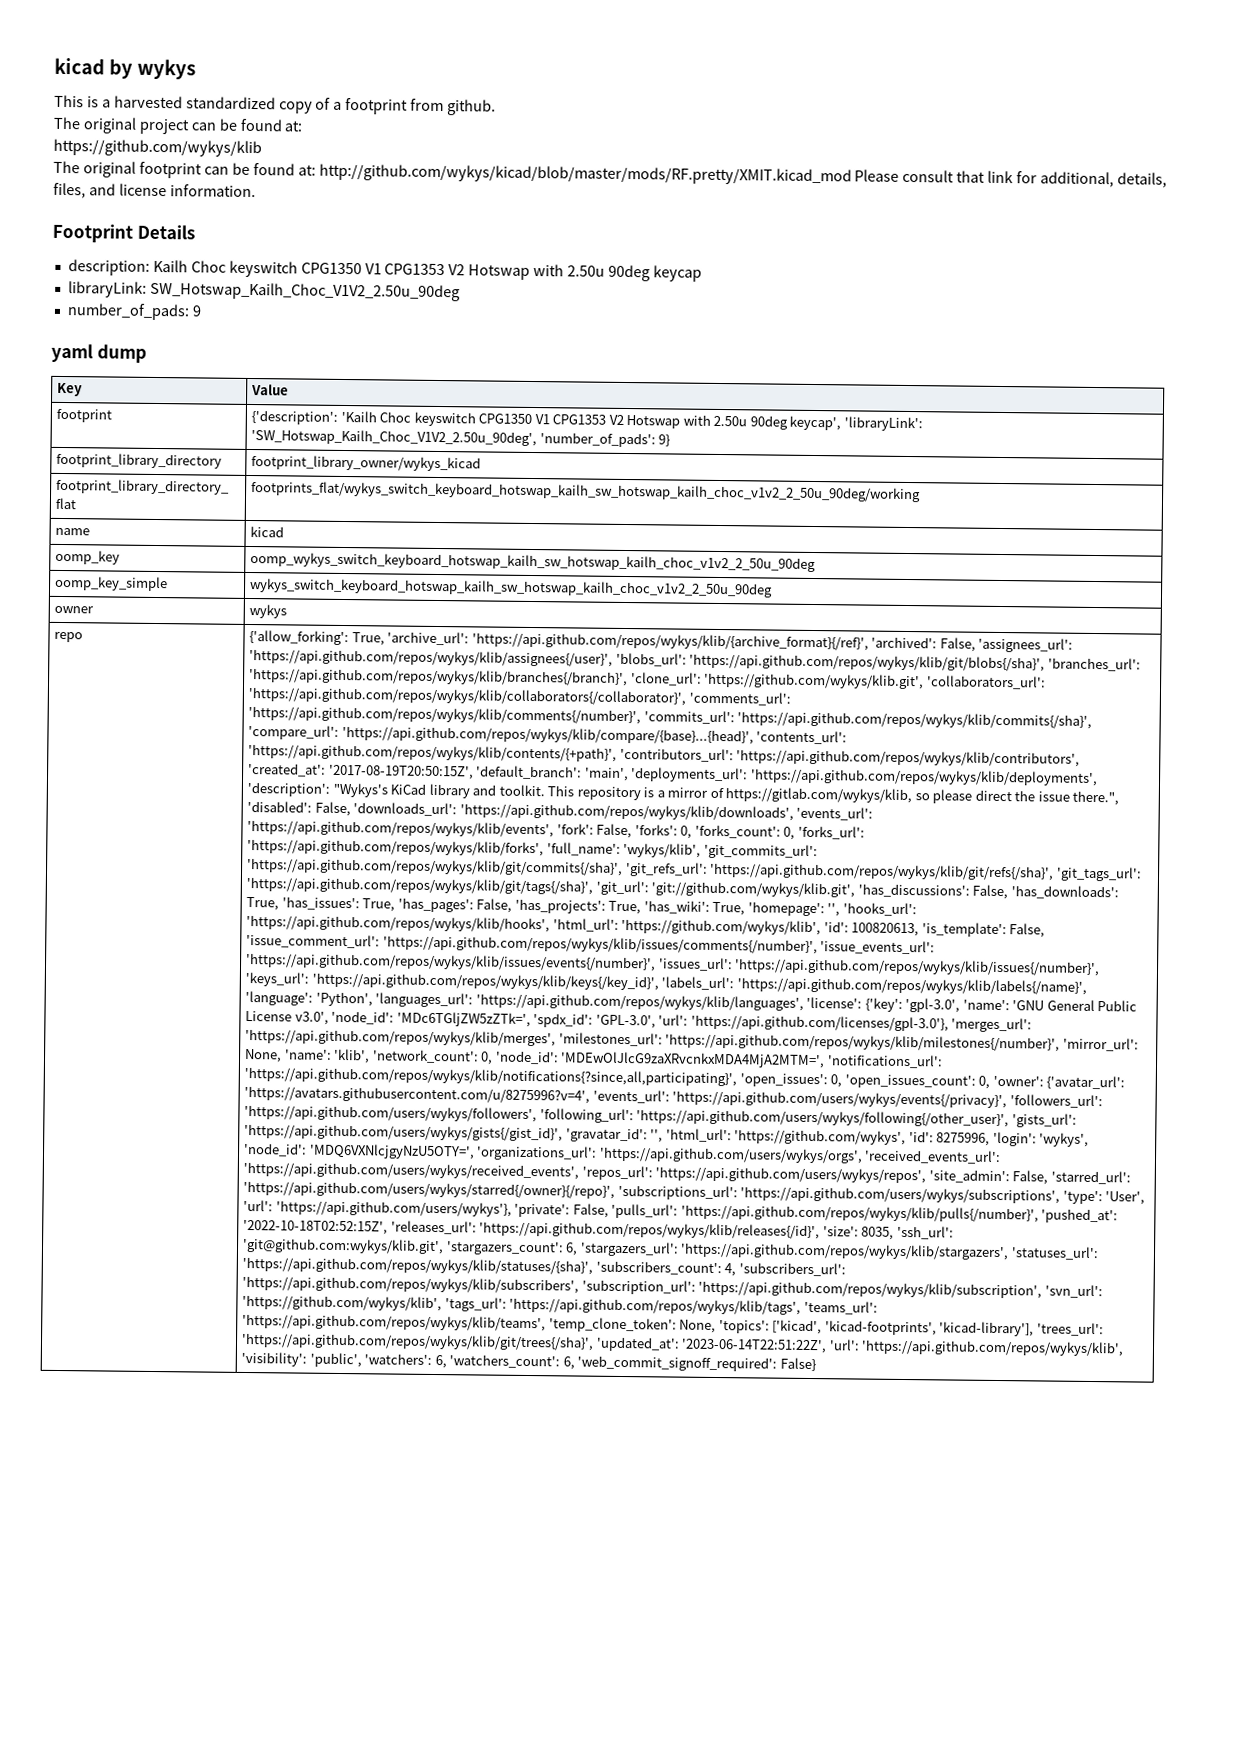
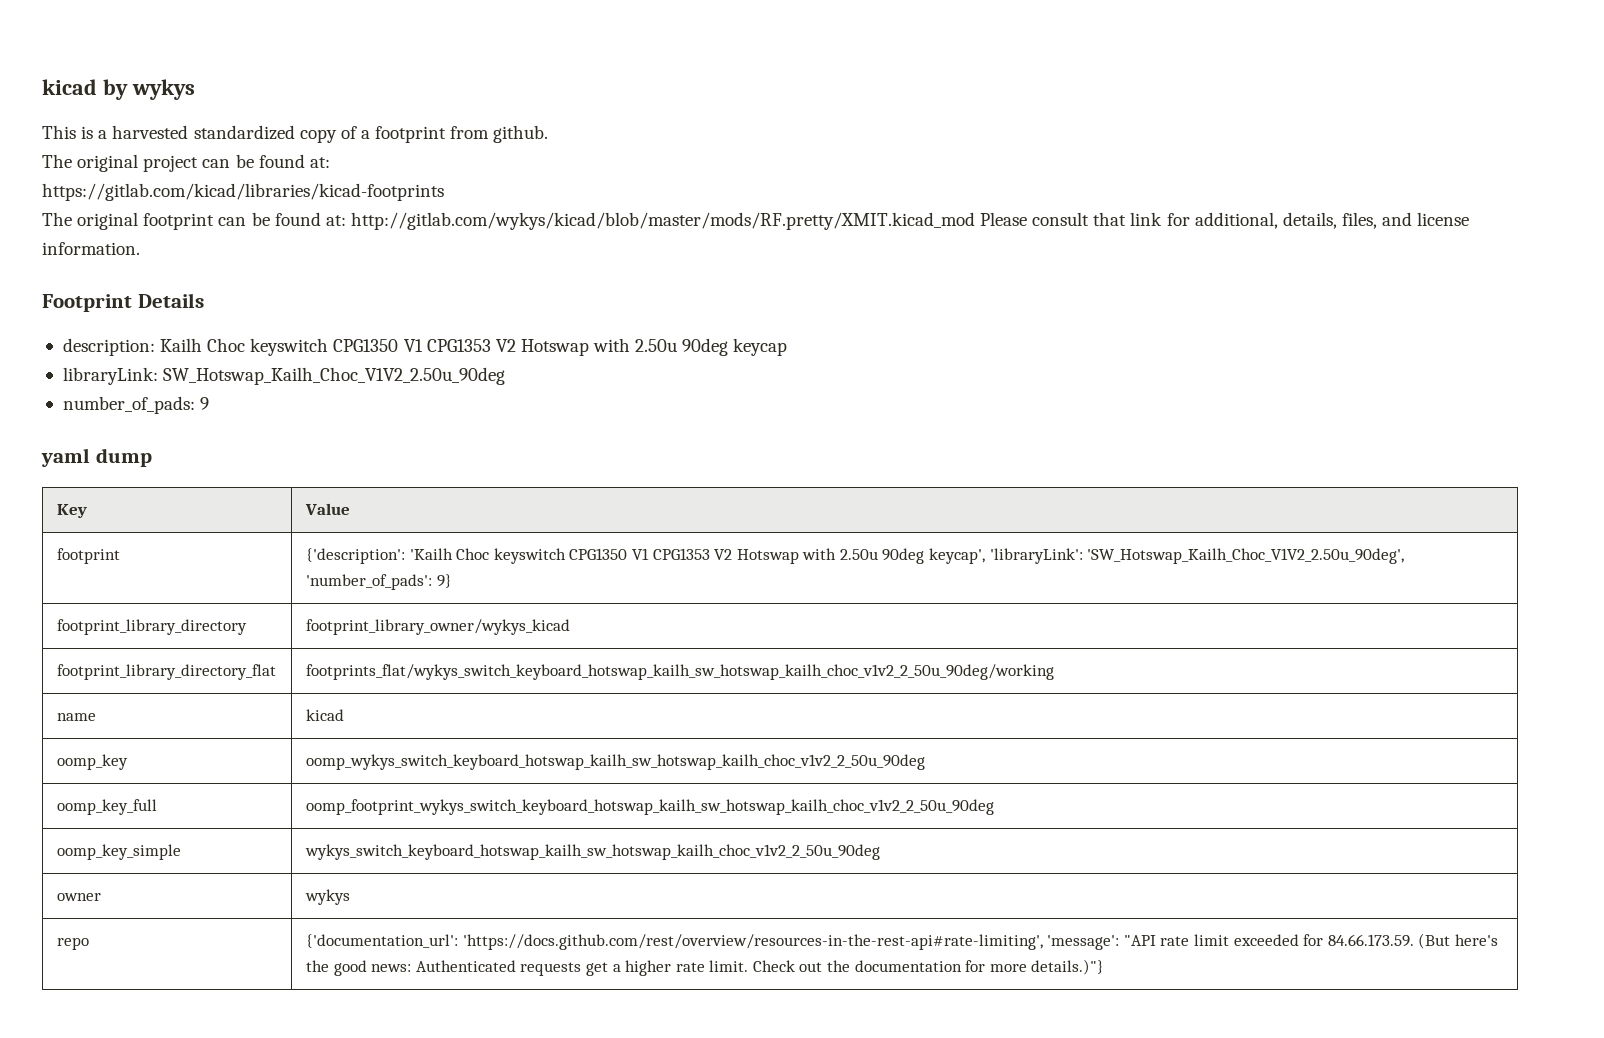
- https://github.com/wykys/klib
+ https://gitlab.com/kicad/libraries/kicad-footprints
- The original footprint can be found at: http://github.com/wykys/kicad/blob/master/mods/RF.pretty/XMIT.kicad_mod Please consult that link for additional, details, files, and license information.
+ The original footprint can be found at: http://gitlab.com/wykys/kicad/blob/master/mods/RF.pretty/XMIT.kicad_mod Please consult that link for additional, details, files, and license information.
+ oomp_key_full | oomp_footprint_wykys_switch_keyboard_hotswap_kailh_sw_hotswap_kailh_choc_v1v2_2_50u_90deg
- {'allow_forking': True, 'archive_url': 'https://api.github.com/repos/wykys/klib/{archive_format}{/ref}', 'archived': False, 'assignees_url': 'https://api.github.com/repos/wykys/klib/assignees{/user}', 'blobs_url': 'https://api.github.com/repos/wykys/klib/git/blobs{/sha}', 'branches_url': 'https://api.github.com/repos/wykys/klib/branches{/branch}', 'clone_url': 'https://github.com/wykys/klib.git', 'collaborators_url': 'https://api.github.com/repos/wykys/klib/collaborators{/collaborator}', 'comments_url': 'https://api.github.com/repos/wykys/klib/comments{/number}', 'commits_url': 'https://api.github.com/repos/wykys/klib/commits{/sha}', 'compare_url': 'https://api.github.com/repos/wykys/klib/compare/{base}...{head}', 'contents_url': 'https://api.github.com/repos/wykys/klib/contents/{+path}', 'contributors_url': 'https://api.github.com/repos/wykys/klib/contributors', 'created_at': '2017-08-19T20:50:15Z', 'default_branch': 'main', 'deployments_url': 'https://api.github.com/repos/wykys/klib/deployments', 'description': "Wykys's KiCad library and toolkit. This repository is a mirror of https://gitlab.com/wykys/klib, so please direct the issue there.", 'disabled': False, 'downloads_url': 'https://api.github.com/repos/wykys/klib/downloads', 'events_url': 'https://api.github.com/repos/wykys/klib/events', 'fork': False, 'forks': 0, 'forks_count': 0, 'forks_url': 'https://api.github.com/repos/wykys/klib/forks', 'full_name': 'wykys/klib', 'git_commits_url': 'https://api.github.com/repos/wykys/klib/git/commits{/sha}', 'git_refs_url': 'https://api.github.com/repos/wykys/klib/git/refs{/sha}', 'git_tags_url': 'https://api.github.com/repos/wykys/klib/git/tags{/sha}', 'git_url': 'git://github.com/wykys/klib.git', 'has_discussions': False, 'has_downloads': True, 'has_issues': True, 'has_pages': False, 'has_projects': True, 'has_wiki': True, 'homepage': '', 'hooks_url': 'https://api.github.com/repos/wykys/klib/hooks', 'html_url': 'https://github.com/wykys/klib', 'id': 100820613, 'is_template': False, 'issue_comment_url': 'https://api.github.com/repos/wykys/klib/issues/comments{/number}', 'issue_events_url': 'https://api.github.com/repos/wykys/klib/issues/events{/number}', 'issues_url': 'https://api.github.com/repos/wykys/klib/issues{/number}', 'keys_url': 'https://api.github.com/repos/wykys/klib/keys{/key_id}', 'labels_url': 'https://api.github.com/repos/wykys/klib/labels{/name}', 'language': 'Python', 'languages_url': 'https://api.github.com/repos/wykys/klib/languages', 'license': {'key': 'gpl-3.0', 'name': 'GNU General Public License v3.0', 'node_id': 'MDc6TGljZW5zZTk=', 'spdx_id': 'GPL-3.0', 'url': 'https://api.github.com/licenses/gpl-3.0'}, 'merges_url': 'https://api.github.com/repos/wykys/klib/merges', 'milestones_url': 'https://api.github.com/repos/wykys/klib/milestones{/number}', 'mirror_url': None, 'name': 'klib', 'network_count': 0, 'node_id': 'MDEwOlJlcG9zaXRvcnkxMDA4MjA2MTM=', 'notifications_url': 'https://api.github.com/repos/wykys/klib/notifications{?since,all,participating}', 'open_issues': 0, 'open_issues_count': 0, 'owner': {'avatar_url': 'https://avatars.githubusercontent.com/u/8275996?v=4', 'events_url': 'https://api.github.com/users/wykys/events{/privacy}', 'followers_url': 'https://api.github.com/users/wykys/followers', 'following_url': 'https://api.github.com/users/wykys/following{/other_user}', 'gists_url': 'https://api.github.com/users/wykys/gists{/gist_id}', 'gravatar_id': '', 'html_url': 'https://github.com/wykys', 'id': 8275996, 'login': 'wykys', 'node_id': 'MDQ6VXNlcjgyNzU5OTY=', 'organizations_url': 'https://api.github.com/users/wykys/orgs', 'received_events_url': 'https://api.github.com/users/wykys/received_events', 'repos_url': 'https://api.github.com/users/wykys/repos', 'site_admin': False, 'starred_url': 'https://api.github.com/users/wykys/starred{/owner}{/repo}', 'subscriptions_url': 'https://api.github.com/users/wykys/subscriptions', 'type': 'User', 'url': 'https://api.github.com/users/wykys'}, 'private': False, 'pulls_url': 'https://api.github.com/repos/wykys/klib/pulls{/number}', 'pushed_at': '2022-10-18T02:52:15Z', 'releases_url': 'https://api.github.com/repos/wykys/klib/releases{/id}', 'size': 8035, 'ssh_url': 'git@github.com:wykys/klib.git', 'stargazers_count': 6, 'stargazers_url': 'https://api.github.com/repos/wykys/klib/stargazers', 'statuses_url': 'https://api.github.com/repos/wykys/klib/statuses/{sha}', 'subscribers_count': 4, 'subscribers_url': 'https://api.github.com/repos/wykys/klib/subscribers', 'subscription_url': 'https://api.github.com/repos/wykys/klib/subscription', 'svn_url': 'https://github.com/wykys/klib', 'tags_url': 'https://api.github.com/repos/wykys/klib/tags', 'teams_url': 'https://api.github.com/repos/wykys/klib/teams', 'temp_clone_token': None, 'topics': ['kicad', 'kicad-footprints', 'kicad-library'], 'trees_url': 'https://api.github.com/repos/wykys/klib/git/trees{/sha}', 'updated_at': '2023-06-14T22:51:22Z', 'url': 'https://api.github.com/repos/wykys/klib', 'visibility': 'public', 'watchers': 6, 'watchers_count': 6, 'web_commit_signoff_required': False}
+ {'documentation_url': 'https://docs.github.com/rest/overview/resources-in-the-rest-api#rate-limiting', 'message': "API rate limit exceeded for 84.66.173.59. (But here's the good news: Authenticated requests get a higher rate limit. Check out the documentation for more details.)"}

